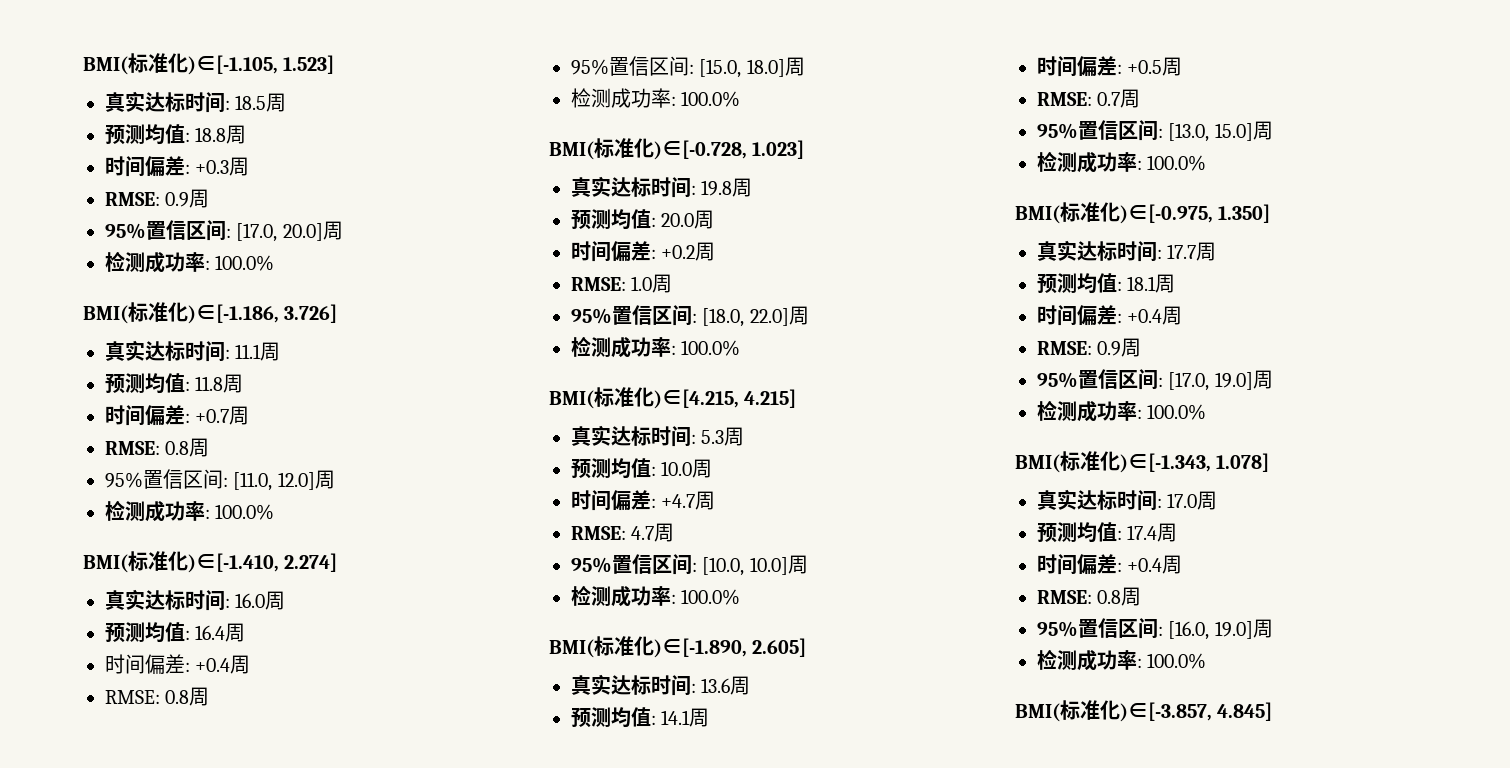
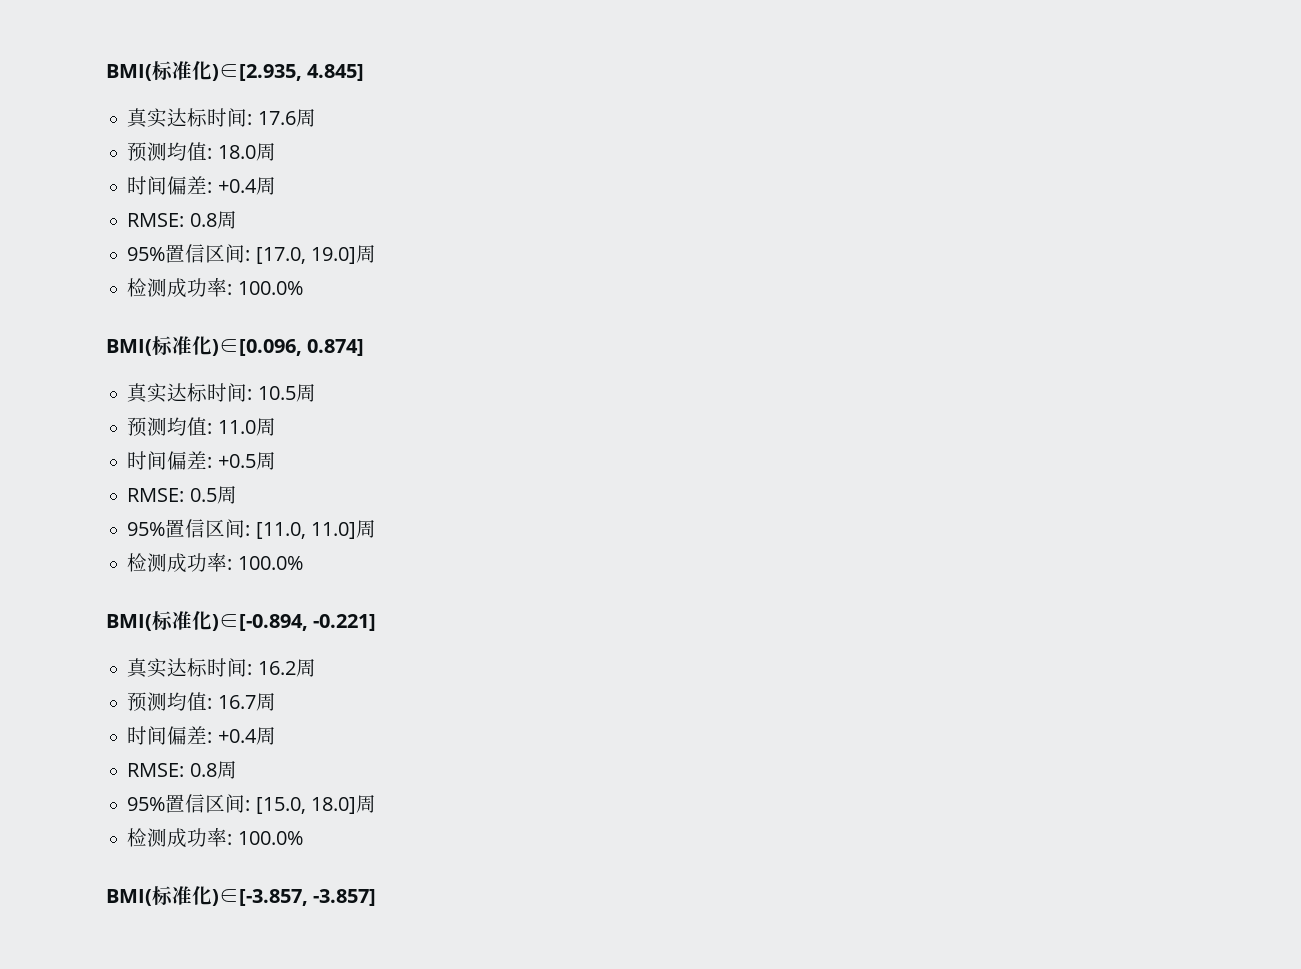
- BMI(标准化)∈[-1.105, 1.523]
- 真实达标时间: 18.5周
- 预测均值: 18.8周
- 时间偏差: +0.3周
- RMSE: 0.9周
- 95%置信区间: [17.0, 20.0]周
+ BMI(标准化)∈[2.935, 4.845]
+ 真实达标时间: 17.6周
+ 预测均值: 18.0周
+ 时间偏差: +0.4周
+ RMSE: 0.8周
+ 95%置信区间: [17.0, 19.0]周
  检测成功率: 100.0%
- BMI(标准化)∈[-1.186, 3.726]
- 真实达标时间: 11.1周
- 预测均值: 11.8周
- 时间偏差: +0.7周
- RMSE: 0.8周
+ BMI(标准化)∈[0.096, 0.874]
+ 真实达标时间: 10.5周
+ 预测均值: 11.0周
+ 时间偏差: +0.5周
+ RMSE: 0.5周
- 95%置信区间: [11.0, 12.0]周
+ 95%置信区间: [11.0, 11.0]周
  检测成功率: 100.0%
- BMI(标准化)∈[-1.410, 2.274]
- 真实达标时间: 16.0周
- 预测均值: 16.4周
+ BMI(标准化)∈[-0.894, -0.221]
+ 真实达标时间: 16.2周
+ 预测均值: 16.7周
- BMI(标准化)∈[-0.728, 1.023]
- 真实达标时间: 19.8周
- 预测均值: 20.0周
- 时间偏差: +0.2周
- RMSE: 1.0周
- 95%置信区间: [18.0, 22.0]周
- 检测成功率: 100.0%
- BMI(标准化)∈[4.215, 4.215]
- 真实达标时间: 5.3周
- 预测均值: 10.0周
- 时间偏差: +4.7周
- RMSE: 4.7周
- 95%置信区间: [10.0, 10.0]周
- 检测成功率: 100.0%
- BMI(标准化)∈[-1.890, 2.605]
- 真实达标时间: 13.6周
- 预测均值: 14.1周
- 时间偏差: +0.5周
- RMSE: 0.7周
- 95%置信区间: [13.0, 15.0]周
- 检测成功率: 100.0%
- BMI(标准化)∈[-0.975, 1.350]
- 真实达标时间: 17.7周
- 预测均值: 18.1周
- 时间偏差: +0.4周
- RMSE: 0.9周
- 95%置信区间: [17.0, 19.0]周
- 检测成功率: 100.0%
- BMI(标准化)∈[-1.343, 1.078]
- 真实达标时间: 17.0周
- 预测均值: 17.4周
- 时间偏差: +0.4周
- RMSE: 0.8周
- 95%置信区间: [16.0, 19.0]周
- 检测成功率: 100.0%
- BMI(标准化)∈[-3.857, 4.845]
+ BMI(标准化)∈[-3.857, -3.857]

